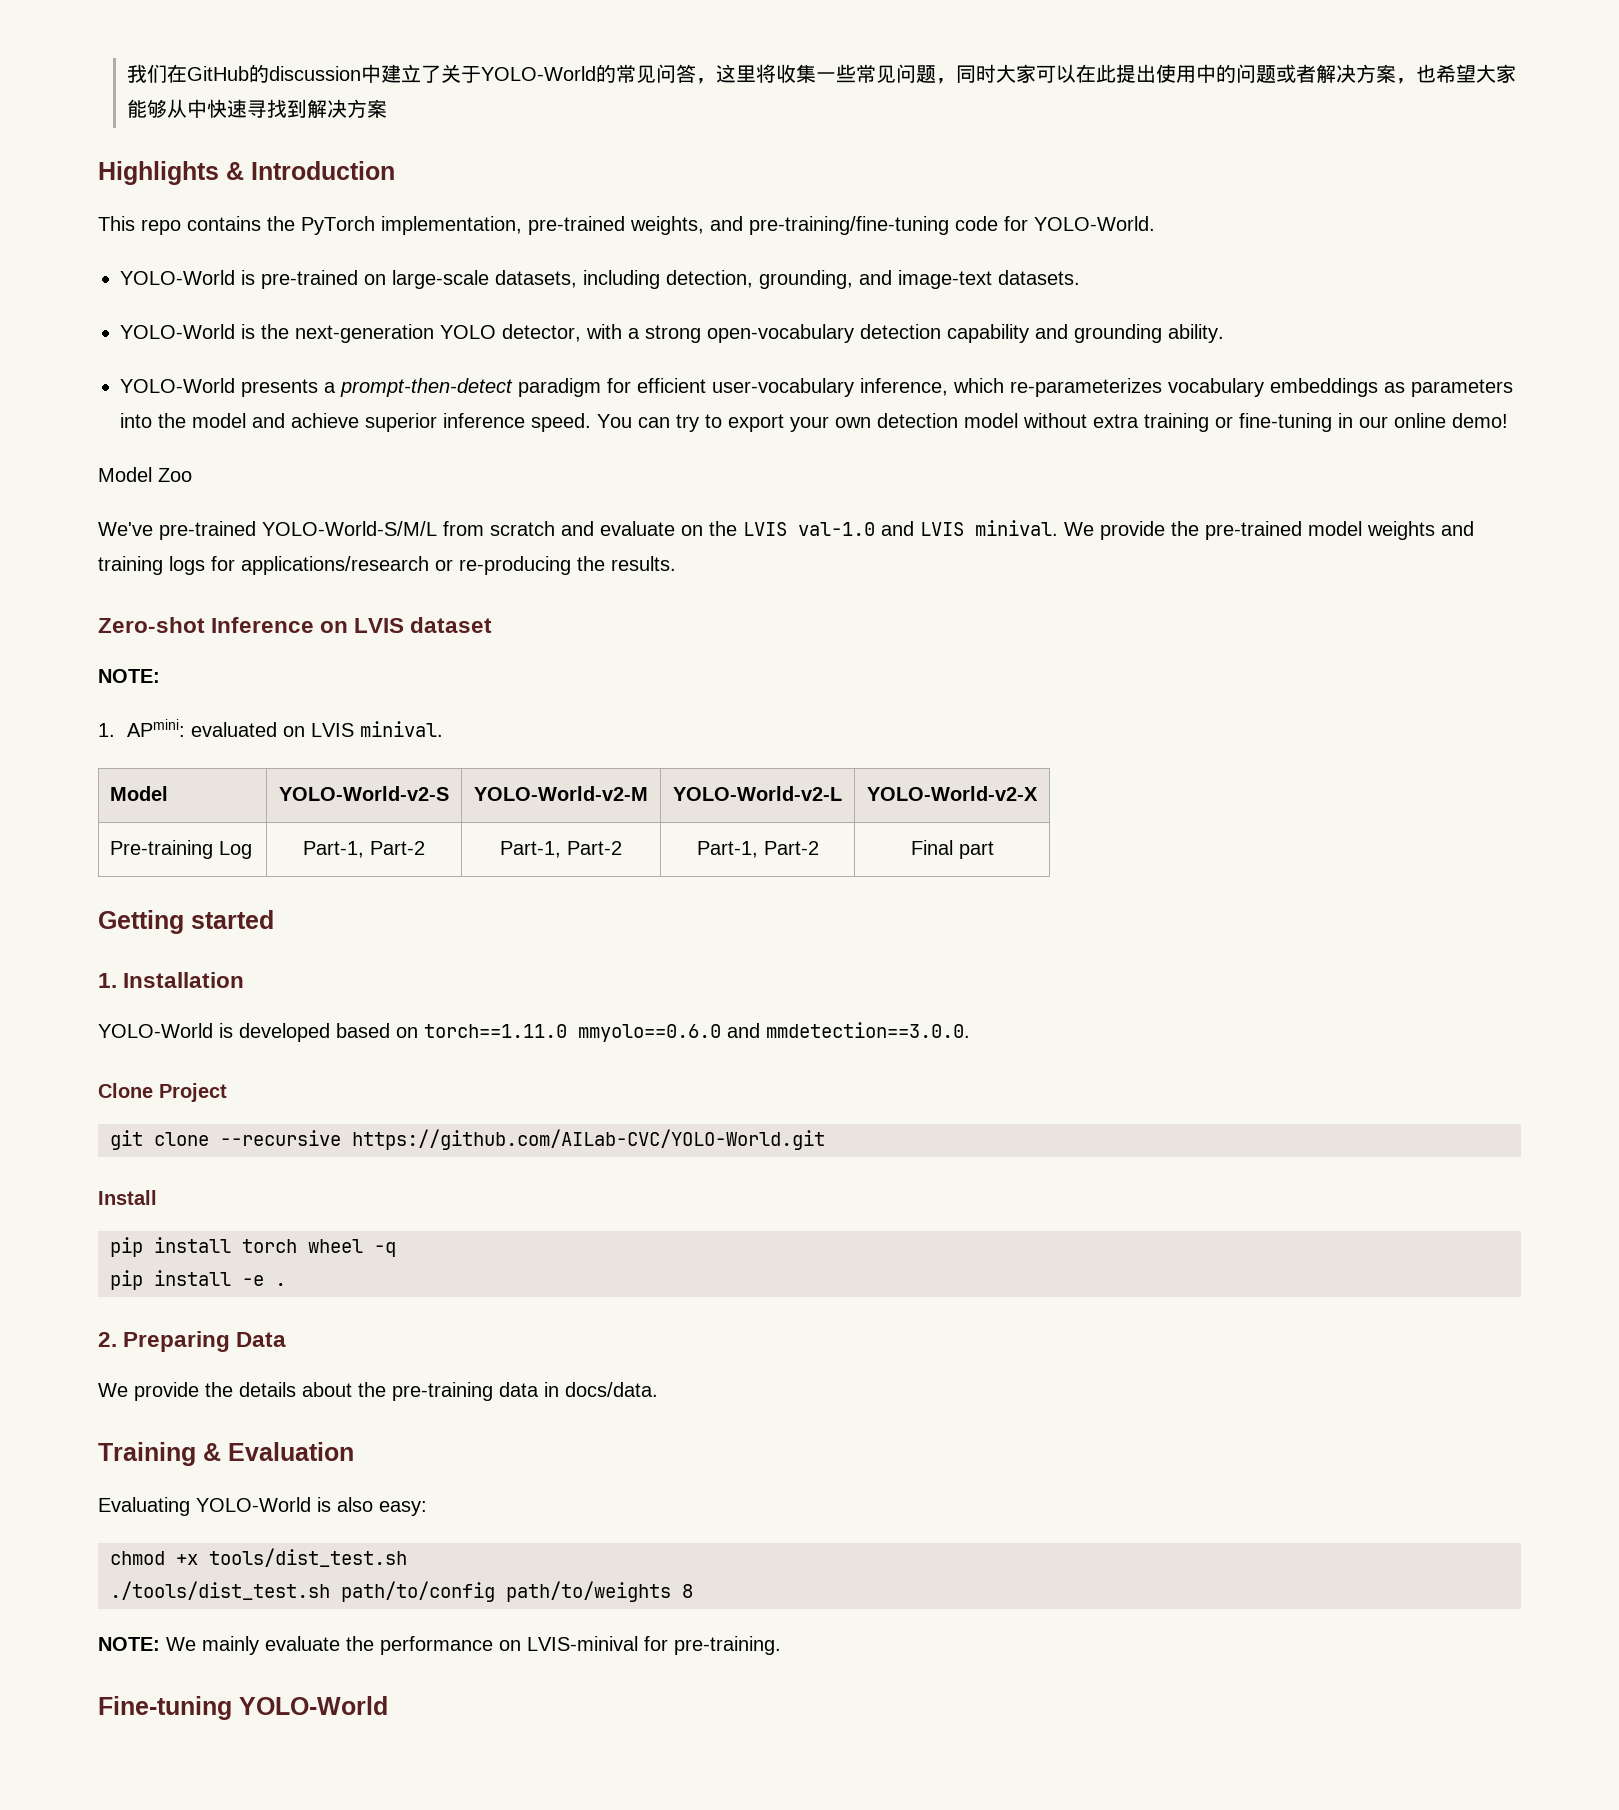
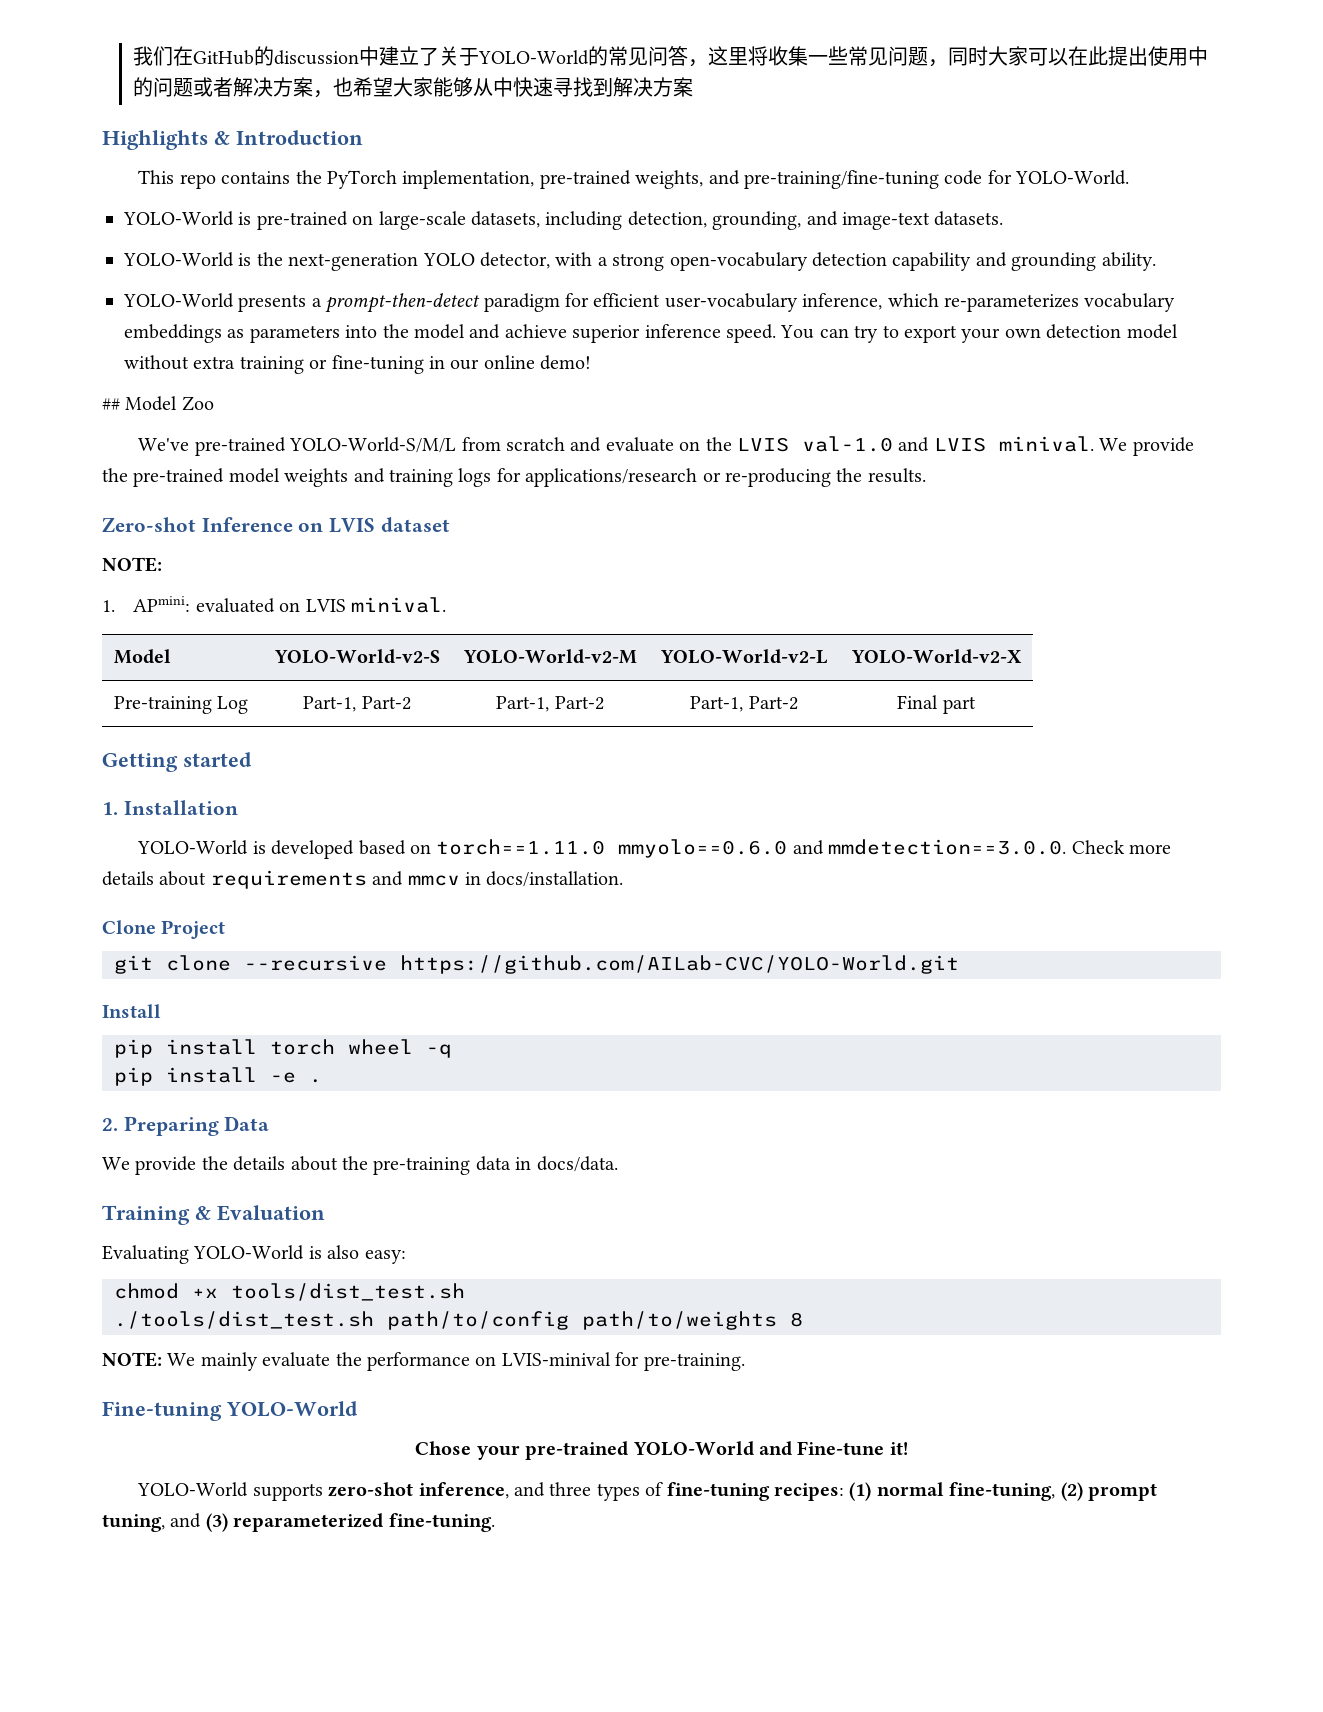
- Model Zoo
+ ## Model Zoo
- YOLO-World is developed based on torch==1.11.0 mmyolo==0.6.0 and mmdetection==3.0.0.
+ YOLO-World is developed based on torch==1.11.0 mmyolo==0.6.0 and mmdetection==3.0.0. Check more details about requirements and mmcv in docs/installation.
+ Chose your pre-trained YOLO-World and Fine-tune it!
+ YOLO-World supports zero-shot inference, and three types of fine-tuning recipes: (1) normal fine-tuning, (2) prompt tuning, and (3) reparameterized fine-tuning.

